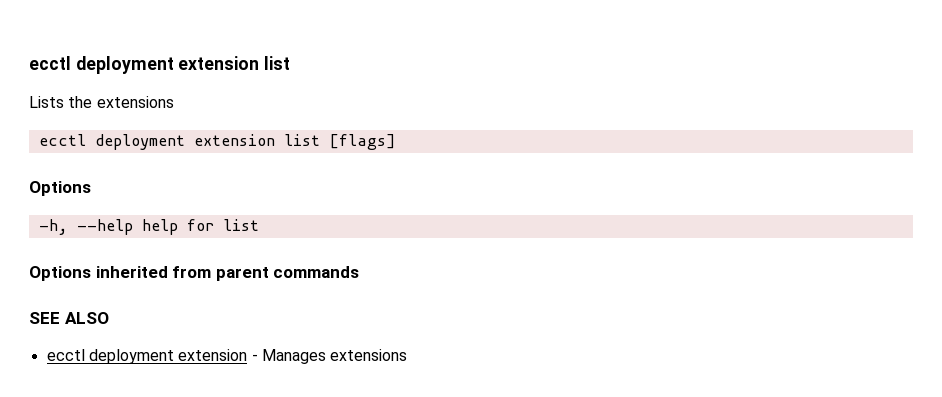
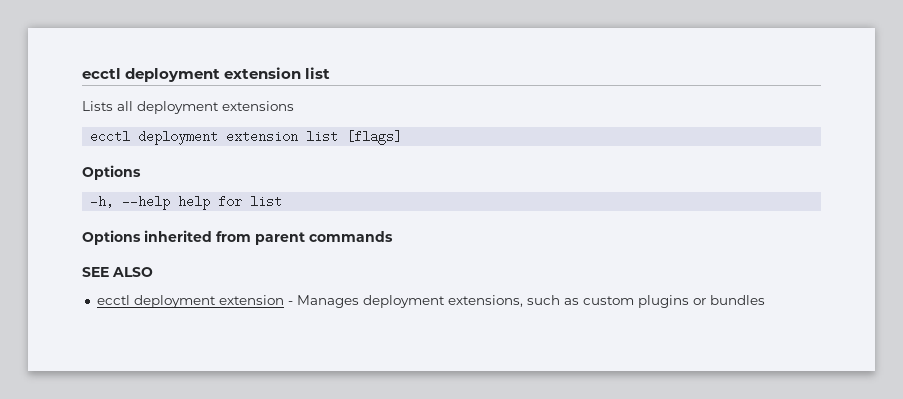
- Lists the extensions
+ Lists all deployment extensions
- ecctl deployment extension - Manages extensions
+ ecctl deployment extension - Manages deployment extensions, such as custom plugins or bundles

